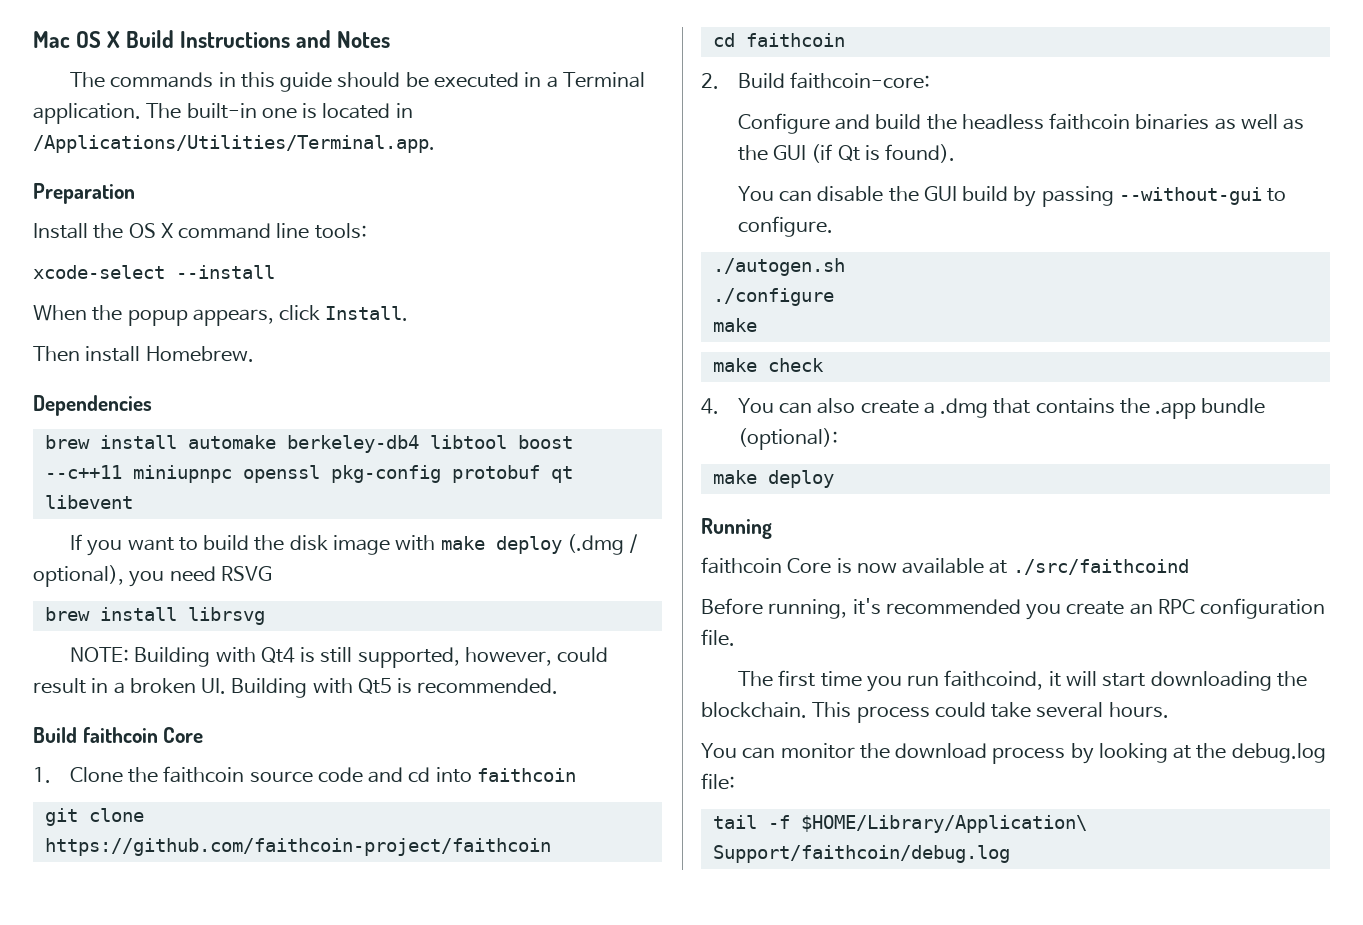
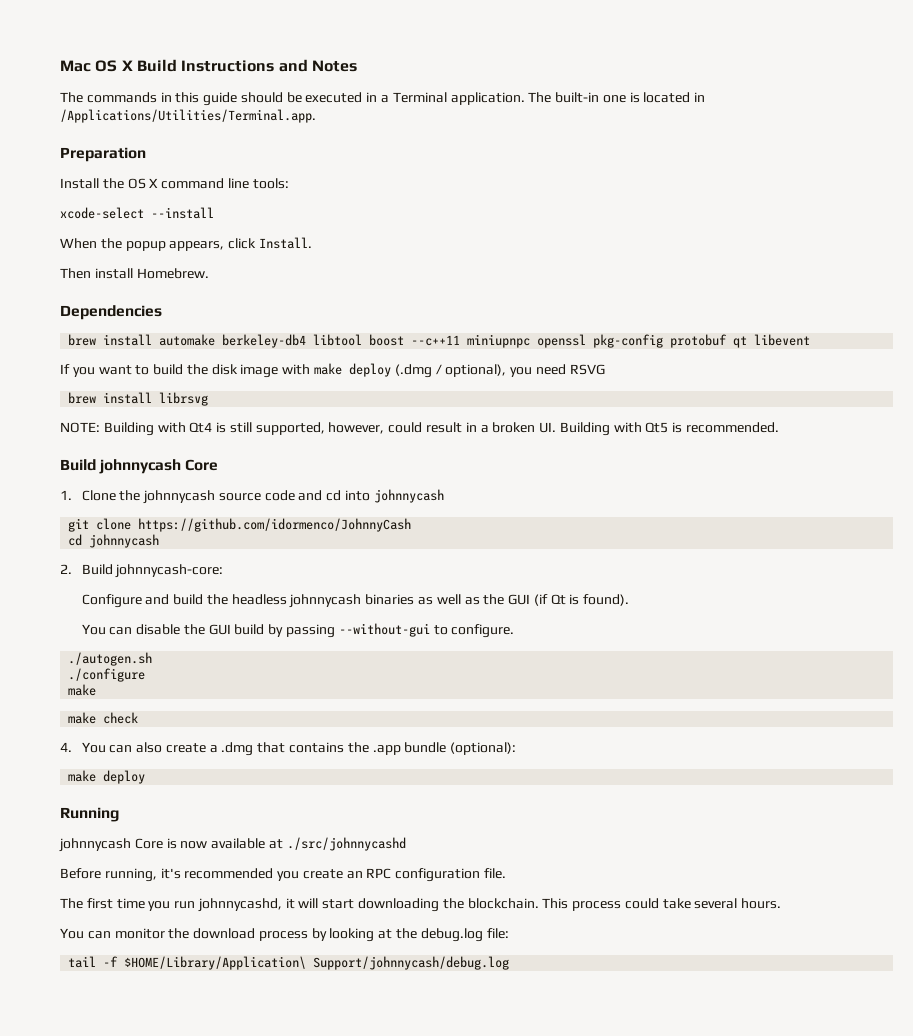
- Build faithcoin Core
+ Build johnnycash Core
- 1. Clone the faithcoin source code and cd into faithcoin
+ 1. Clone the johnnycash source code and cd into johnnycash
- git clone https://github.com/faithcoin-project/faithcoin
- cd faithcoin
+ git clone https://github.com/idormenco/JohnnyCash
+ cd johnnycash
- 2. Build faithcoin-core:
+ 2. Build johnnycash-core:
- Configure and build the headless faithcoin binaries as well as the GUI (if Qt is found).
+ Configure and build the headless johnnycash binaries as well as the GUI (if Qt is found).
- faithcoin Core is now available at ./src/faithcoind
+ johnnycash Core is now available at ./src/johnnycashd
- The first time you run faithcoind, it will start downloading the blockchain.
+ The first time you run johnnycashd, it will start downloading the blockchain.
- tail -f $HOME/Library/Application\ Support/faithcoin/debug.log
+ tail -f $HOME/Library/Application\ Support/johnnycash/debug.log

